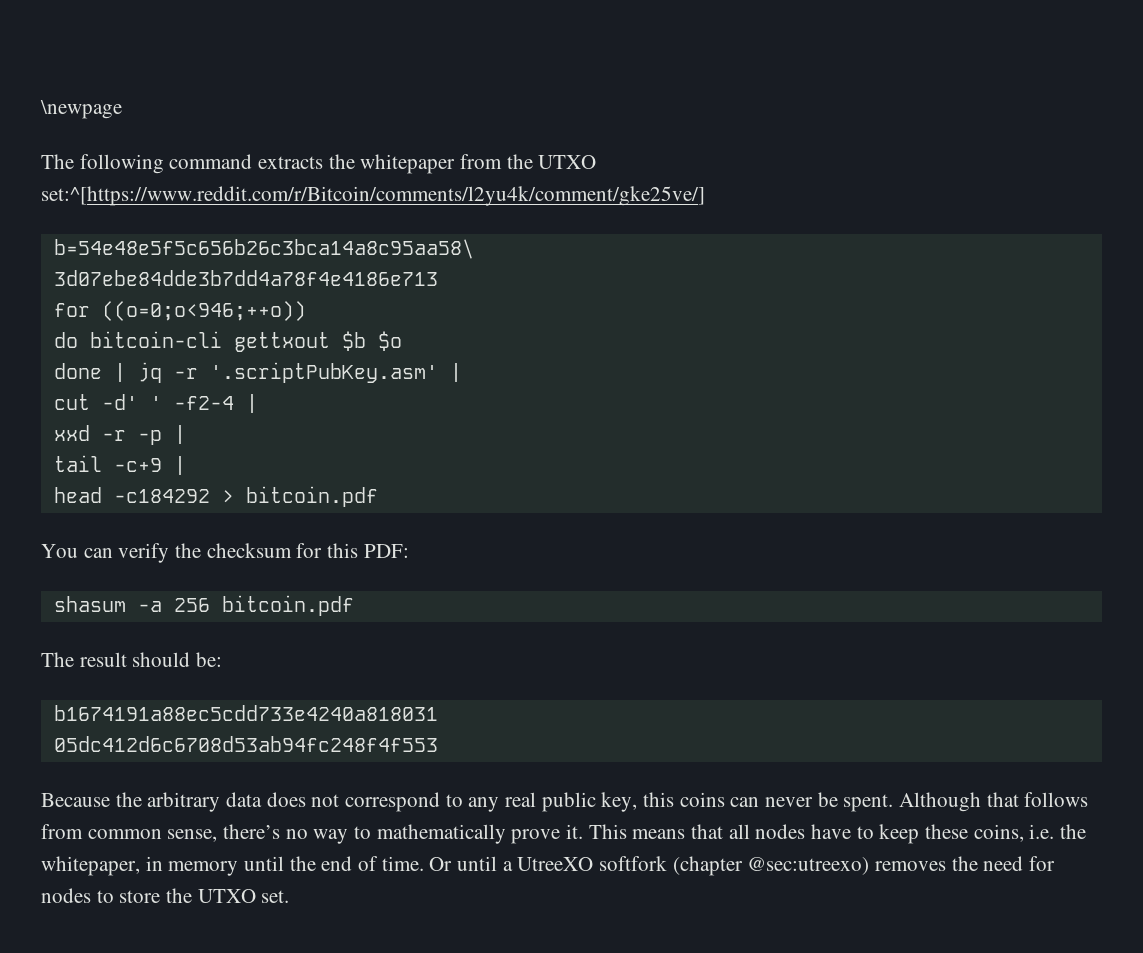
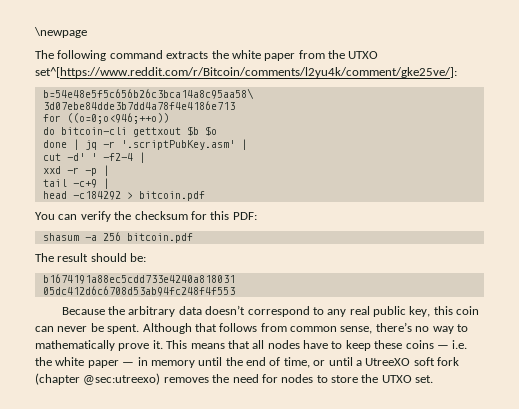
- The following command extracts the whitepaper from the UTXO set:^[https://www.reddit.com/r/Bitcoin/comments/l2yu4k/comment/gke25ve/]
+ The following command extracts the white paper from the UTXO set^[https://www.reddit.com/r/Bitcoin/comments/l2yu4k/comment/gke25ve/]:
- Because the arbitrary data does not correspond to any real public key, this coins can never be spent.
+ Because the arbitrary data doesn’t correspond to any real public key, this coin can never be spent.
- This means that all nodes have to keep these coins, i.e. the whitepaper, in memory until the end of time. Or until a UtreeXO softfork (chapter @sec:utreexo) removes the need for nodes to store the UTXO set.
+ This means that all nodes have to keep these coins — i.e. the white paper — in memory until the end of time, or until a UtreeXO soft fork (chapter @sec:utreexo) removes the need for nodes to store the UTXO set.

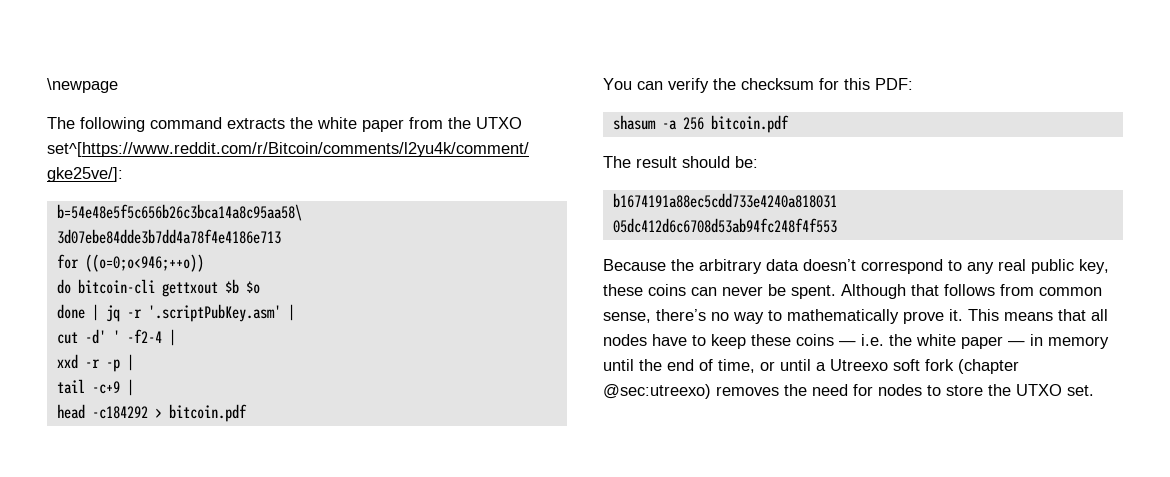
- Because the arbitrary data doesn’t correspond to any real public key, this coin can never be spent.
+ Because the arbitrary data doesn’t correspond to any real public key, these coins can never be spent.
- This means that all nodes have to keep these coins — i.e. the white paper — in memory until the end of time, or until a UtreeXO soft fork (chapter @sec:utreexo) removes the need for nodes to store the UTXO set.
+ This means that all nodes have to keep these coins — i.e. the white paper — in memory until the end of time, or until a Utreexo soft fork (chapter @sec:utreexo) removes the need for nodes to store the UTXO set.

